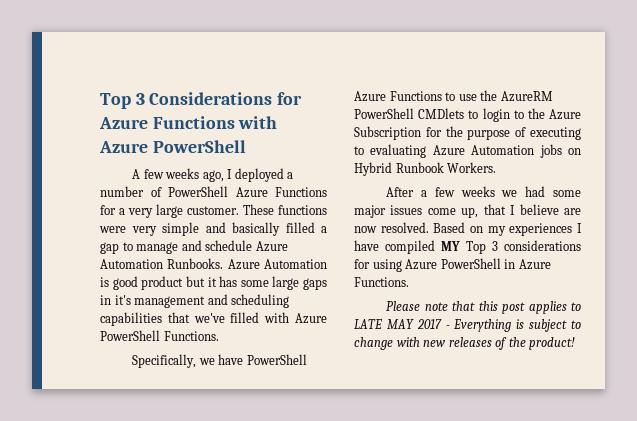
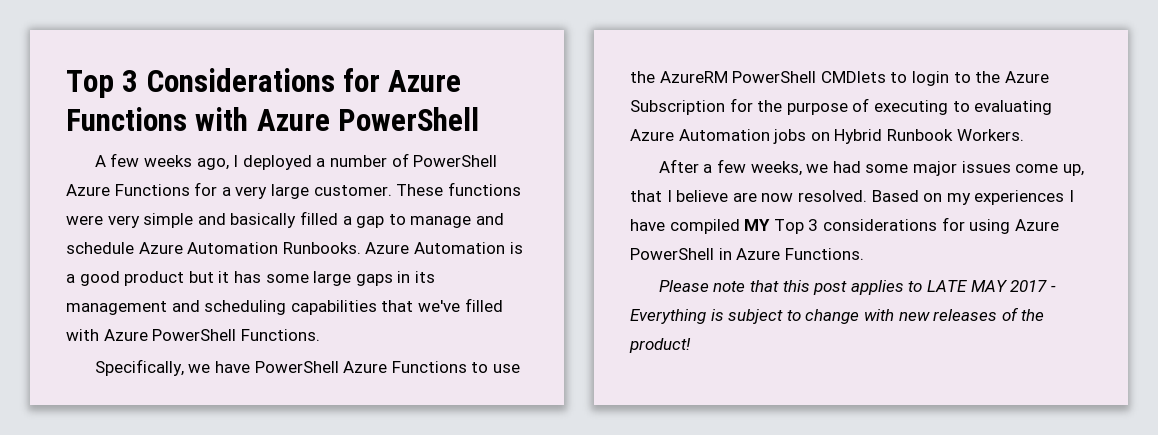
- Azure Automation is good product but it has some large gaps in it's management and scheduling capabilities that we've filled with Azure PowerShell Functions.
+ Azure Automation is a good product but it has some large gaps in its management and scheduling capabilities that we've filled with Azure PowerShell Functions.
- After a few weeks we had some major issues come up, that I believe are now resolved.
+ After a few weeks, we had some major issues come up, that I believe are now resolved.

